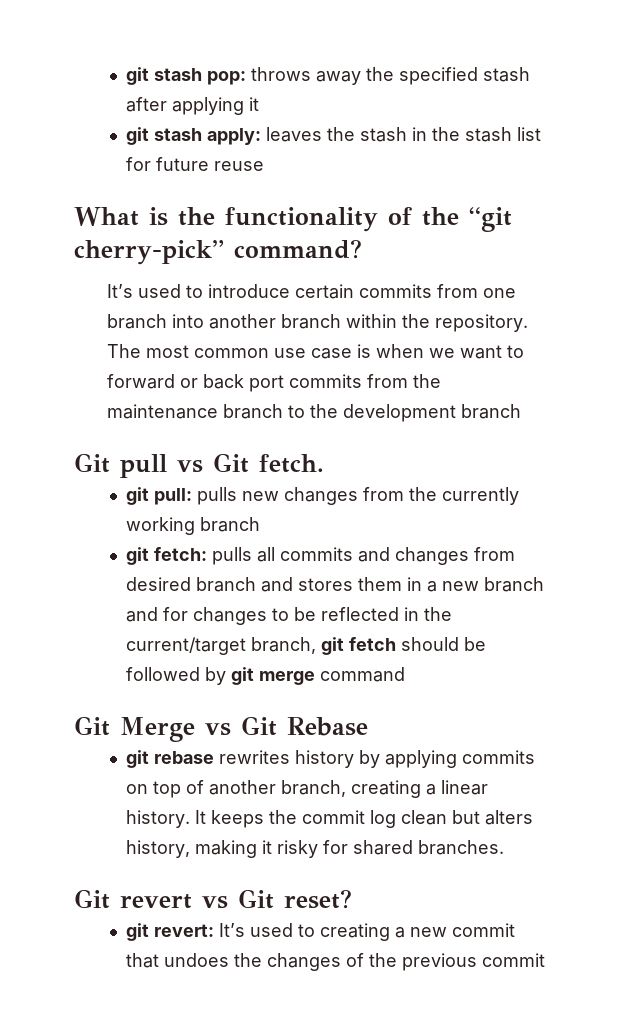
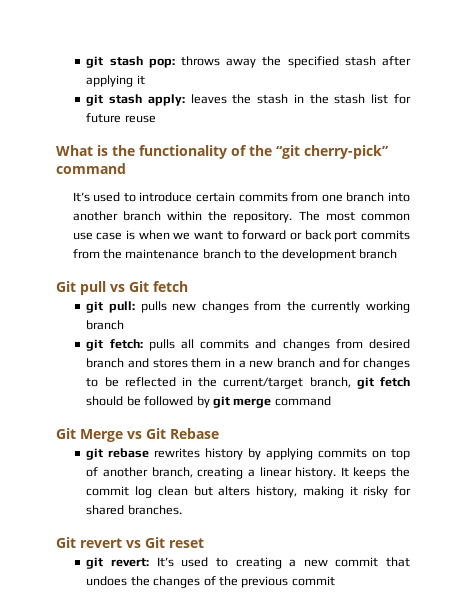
- What is the functionality of the “git cherry-pick” command?
+ What is the functionality of the “git cherry-pick” command
- Git pull vs Git fetch.
+ Git pull vs Git fetch
- Git revert vs Git reset?
+ Git revert vs Git reset

